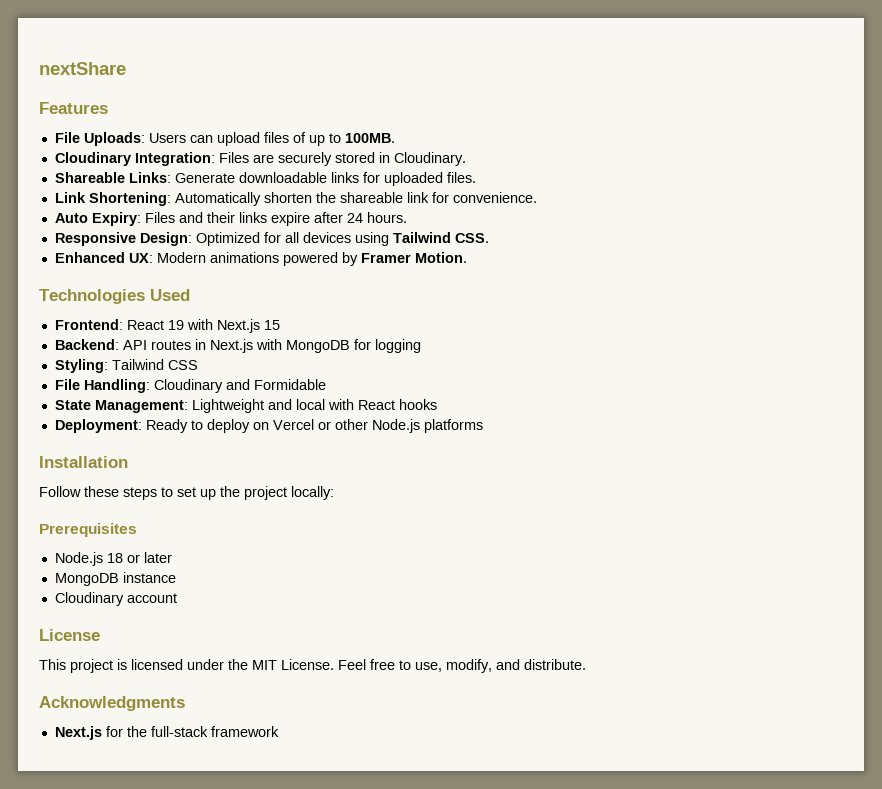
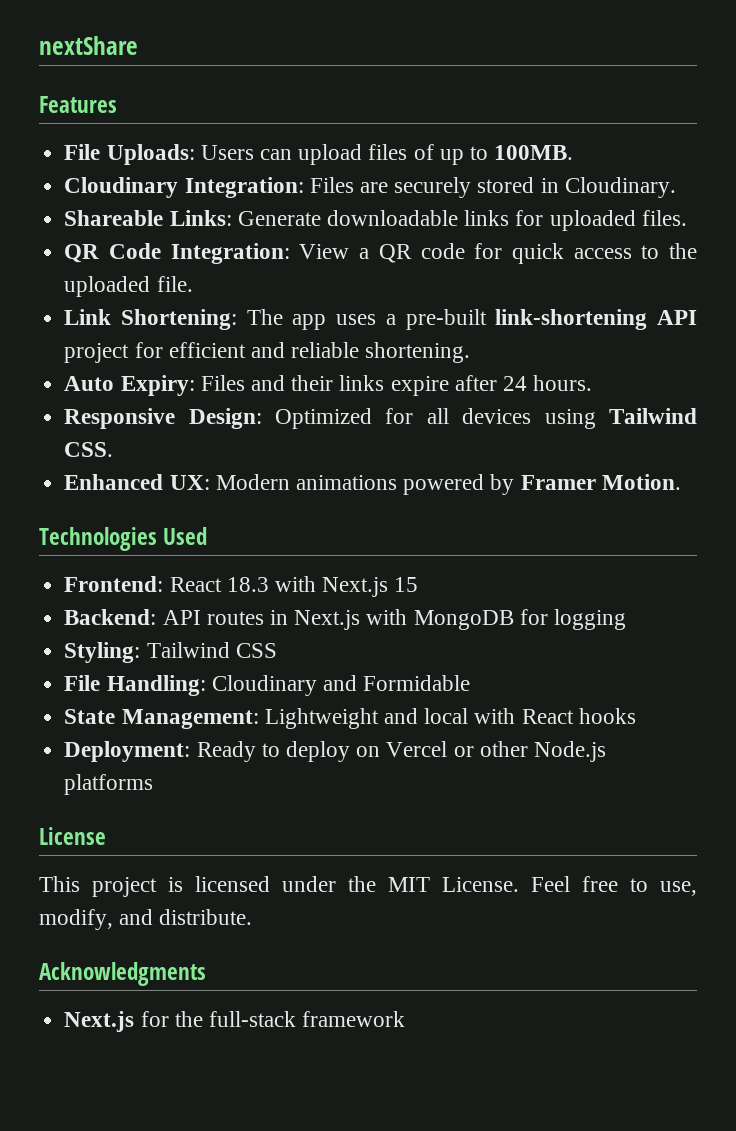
- Link Shortening: Automatically shorten the shareable link for convenience.
+ QR Code Integration: View a QR code for quick access to the uploaded file.
+ Link Shortening: The app uses a pre-built link-shortening API project for efficient and reliable shortening.
- Frontend: React 19 with Next.js 15
+ Frontend: React 18.3 with Next.js 15
- Installation
- Follow these steps to set up the project locally:
- Prerequisites
- Node.js 18 or later
- MongoDB instance
- Cloudinary account

